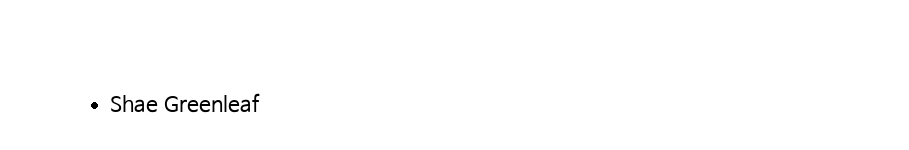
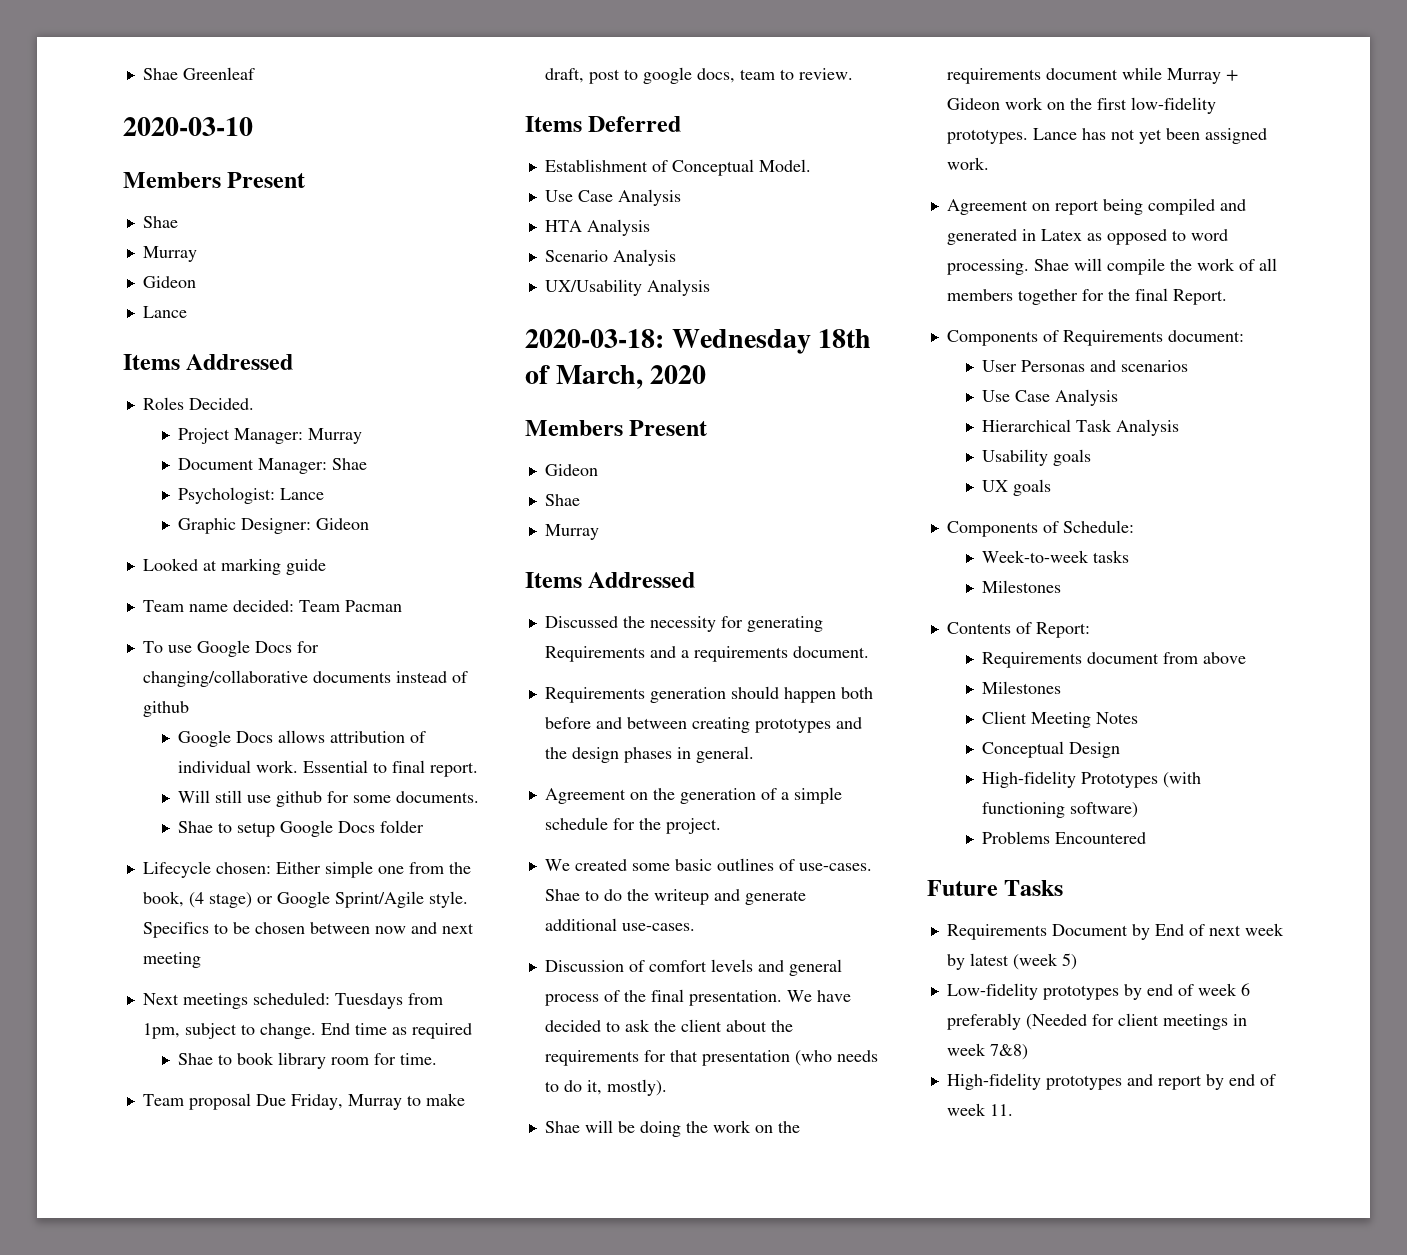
+ 2020-03-10
+ Members Present
+ Shae
+ Murray
+ Gideon
+ Lance
+ Items Addressed
+ Roles Decided.
+ Project Manager: Murray
+ Document Manager: Shae
+ Psychologist: Lance
+ Graphic Designer: Gideon
+ Looked at marking guide
+ Team name decided: Team Pacman
+ To use Google Docs for changing/collaborative documents instead of github
+ Google Docs allows attribution of individual work. Essential to final report.
+ Will still use github for some documents.
+ Shae to setup Google Docs folder
+ Lifecycle chosen: Either simple one from the book, (4 stage) or Google Sprint/Agile style. Specifics to be chosen between now and next meeting
+ Next meetings scheduled: Tuesdays from 1pm, subject to change. End time as required
+ Shae to book library room for time.
+ Team proposal Due Friday, Murray to make draft, post to google docs, team to review.
+ Items Deferred
+ Establishment of Conceptual Model.
+ Use Case Analysis
+ HTA Analysis
+ Scenario Analysis
+ UX/Usability Analysis
+ 2020-03-18: Wednesday 18th of March, 2020
+ Members Present
+ Gideon
+ Shae
+ Murray
+ Items Addressed
+ Discussed the necessity for generating Requirements and a requirements document.
+ Requirements generation should happen both before and between creating prototypes and the design phases in general.
+ Agreement on the generation of a simple schedule for the project.
+ We created some basic outlines of use-cases. Shae to do the writeup and generate additional use-cases.
+ Discussion of comfort levels and general process of the final presentation. We have decided to ask the client about the requirements for that presentation (who needs to do it, mostly).
+ Shae will be doing the work on the requirements document while Murray + Gideon work on the first low-fidelity prototypes. Lance has not yet been assigned work.
+ Agreement on report being compiled and generated in Latex as opposed to word processing. Shae will compile the work of all members together for the final Report.
+ Components of Requirements document:
+ User Personas and scenarios
+ Use Case Analysis
+ Hierarchical Task Analysis
+ Usability goals
+ UX goals
+ Components of Schedule:
+ Week-to-week tasks
+ Milestones
+ Contents of Report:
+ Requirements document from above
+ Milestones
+ Client Meeting Notes
+ Conceptual Design
+ High-fidelity Prototypes (with functioning software)
+ Problems Encountered
+ Future Tasks
+ Requirements Document by End of next week by latest (week 5)
+ Low-fidelity prototypes by end of week 6 preferably (Needed for client meetings in week 7&8)
+ High-fidelity prototypes and report by end of week 11.

